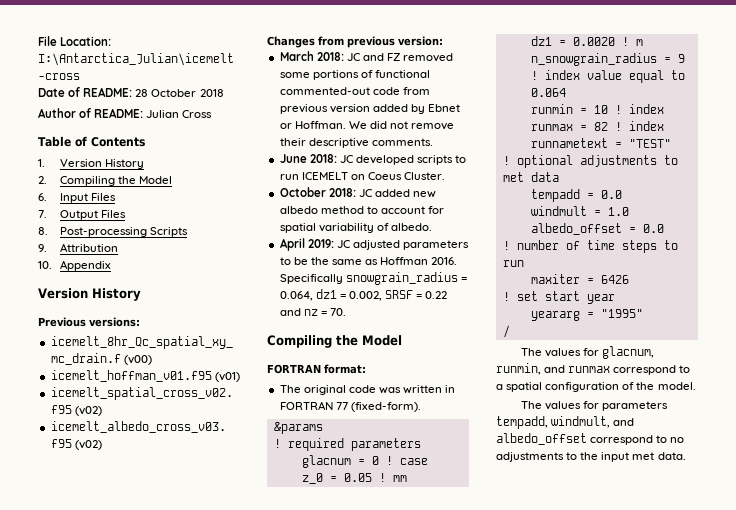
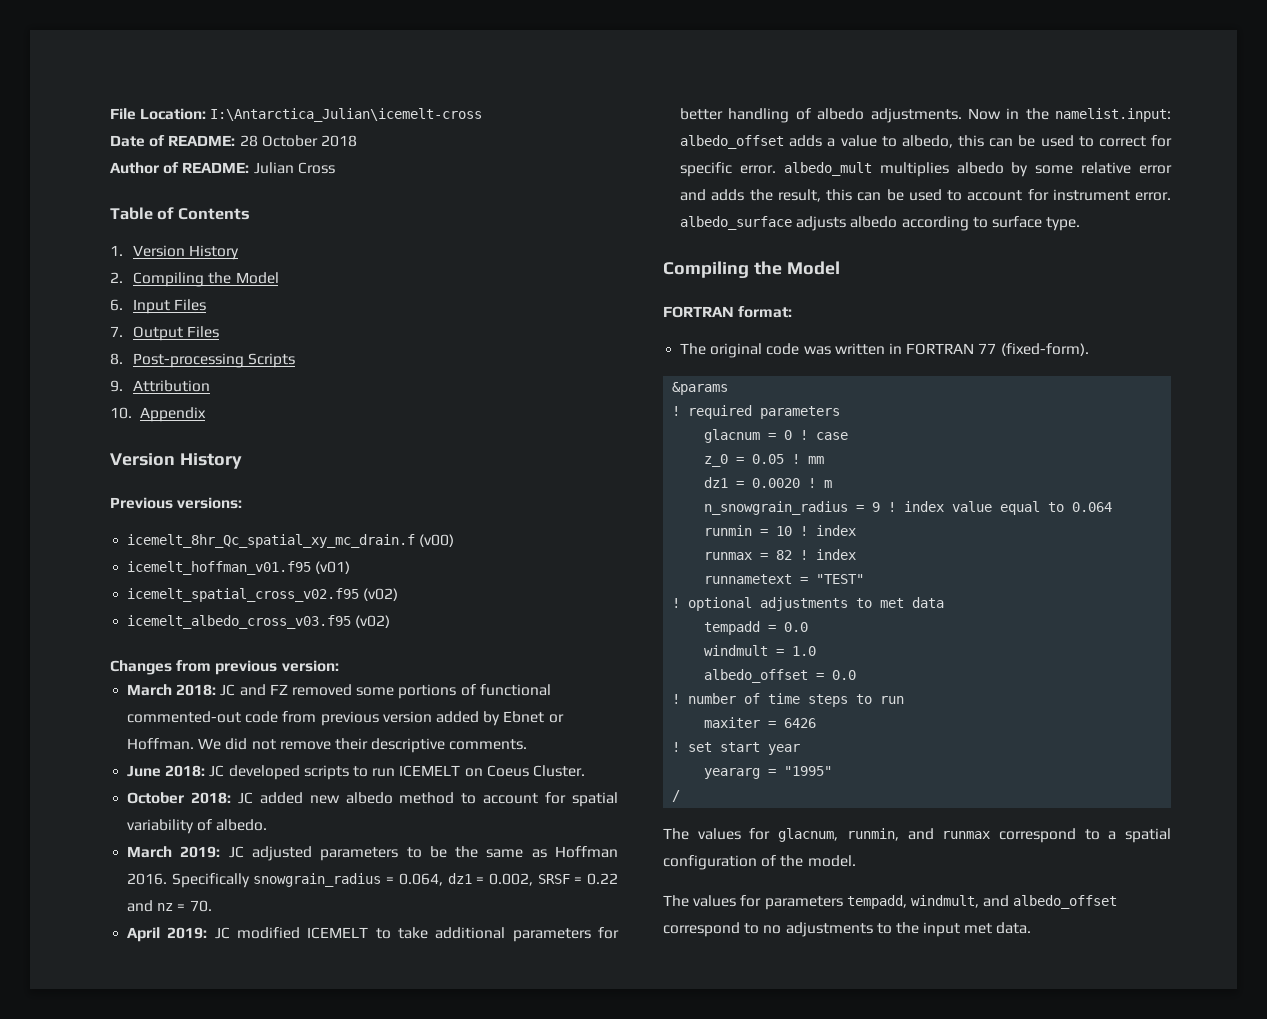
- April 2019: JC adjusted parameters to be the same as Hoffman 2016.
+ March 2019: JC adjusted parameters to be the same as Hoffman 2016.
+ April 2019: JC modified ICEMELT to take additional parameters for better handling of albedo adjustments. Now in the namelist.input: albedo_offset adds a value to albedo, this can be used to correct for specific error. albedo_mult multiplies albedo by some relative error and adds the result, this can be used to account for instrument error. albedo_surface adjusts albedo according to surface type.

